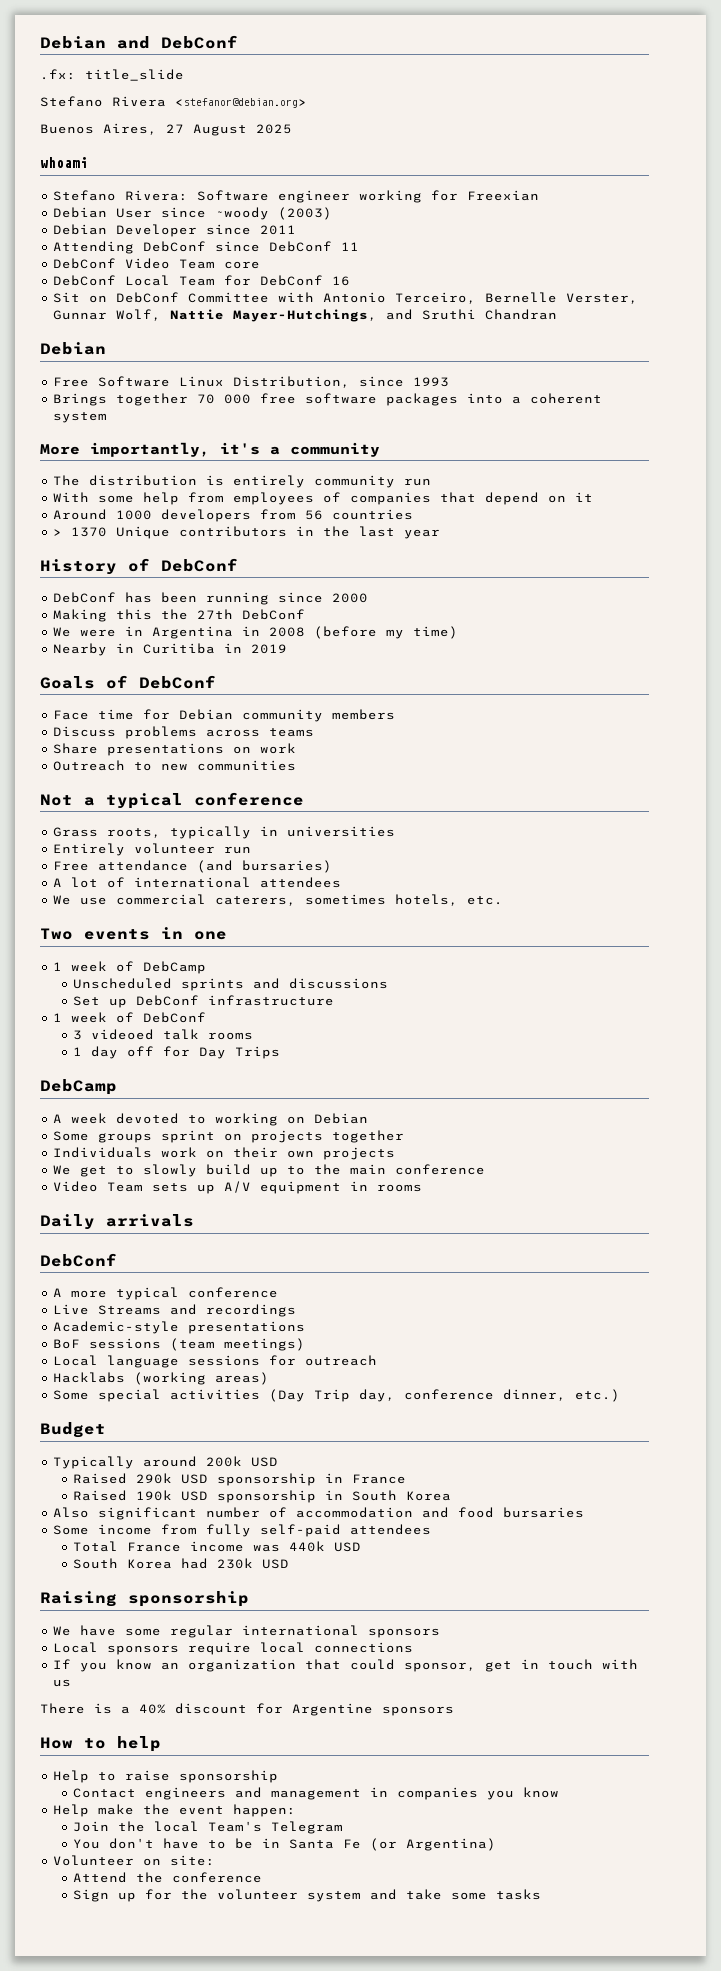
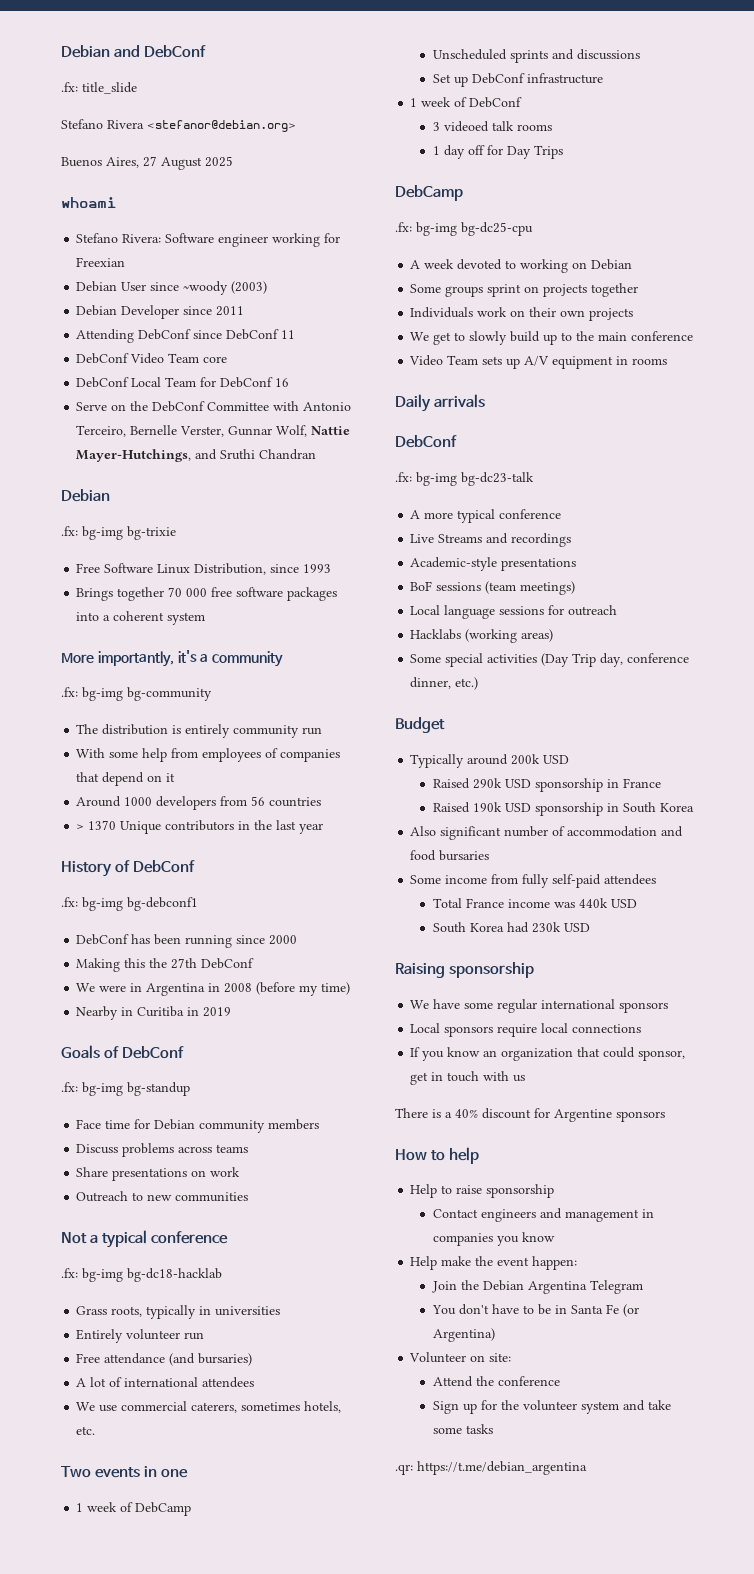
- Sit on DebConf Committee with Antonio Terceiro, Bernelle Verster, Gunnar Wolf, Nattie Mayer-Hutchings, and Sruthi Chandran
+ Serve on the DebConf Committee with Antonio Terceiro, Bernelle Verster, Gunnar Wolf, Nattie Mayer-Hutchings, and Sruthi Chandran
+ .fx: bg-img bg-trixie
+ .fx: bg-img bg-community
+ .fx: bg-img bg-debconf1
+ .fx: bg-img bg-standup
+ .fx: bg-img bg-dc18-hacklab
+ .fx: bg-img bg-dc25-cpu
+ .fx: bg-img bg-dc23-talk
- Join the local Team's Telegram
+ Join the Debian Argentina Telegram
+ .qr: https://t.me/debian_argentina

